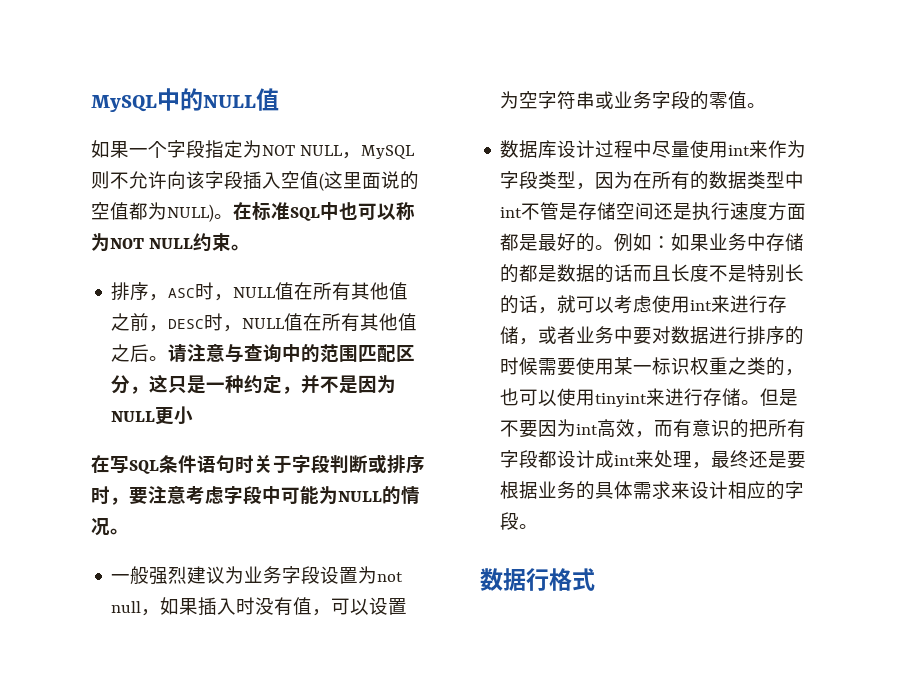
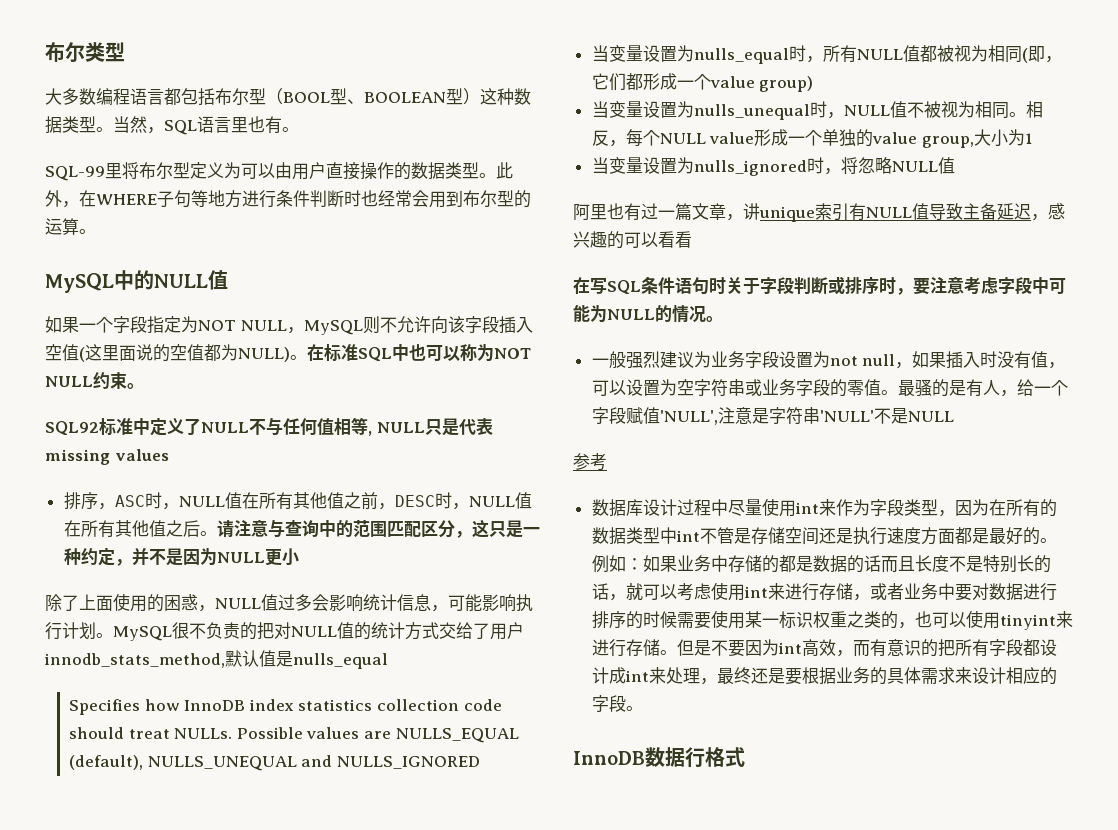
+ 布尔类型
+ 大多数编程语言都包括布尔型（BOOL型、BOOLEAN型）这种数据类型。当然，SQL语言里也有。
+ SQL-99里将布尔型定义为可以由用户直接操作的数据类型。此外，在WHERE子句等地方进行条件判断时也经常会用到布尔型的运算。
+ SQL92标准中定义了NULL不与任何值相等, NULL只是代表missing values
+ 除了上面使用的困惑，NULL值过多会影响统计信息，可能影响执行计划。MySQL很不负责的把对NULL值的统计方式交给了用户innodb_stats_method,默认值是nulls_equal
+ Specifies how InnoDB index statistics collection code should treat NULLs. Possible values are NULLS_EQUAL (default), NULLS_UNEQUAL and NULLS_IGNORED
+ 当变量设置为nulls_equal时，所有NULL值都被视为相同(即，它们都形成一个value group)
+ 当变量设置为nulls_unequal时，NULL值不被视为相同。相反，每个NULL value形成一个单独的value group,大小为1
+ 当变量设置为nulls_ignored时，将忽略NULL值
+ 阿里也有过一篇文章，讲unique索引有NULL值导致主备延迟，感兴趣的可以看看
+ 最骚的是有人，给一个字段赋值'NULL',注意是字符串'NULL'不是NULL
+ 参考
- 数据行格式
+ InnoDB数据行格式

